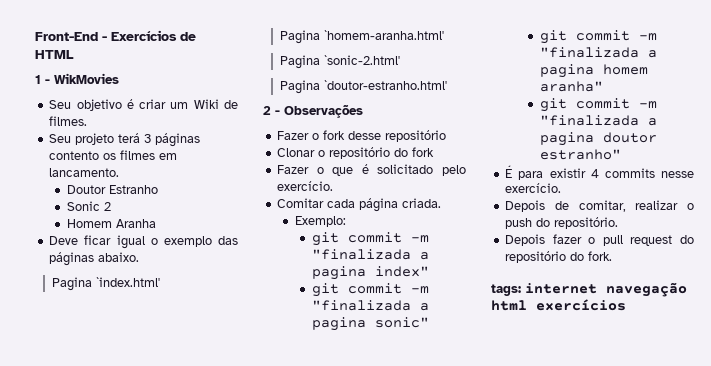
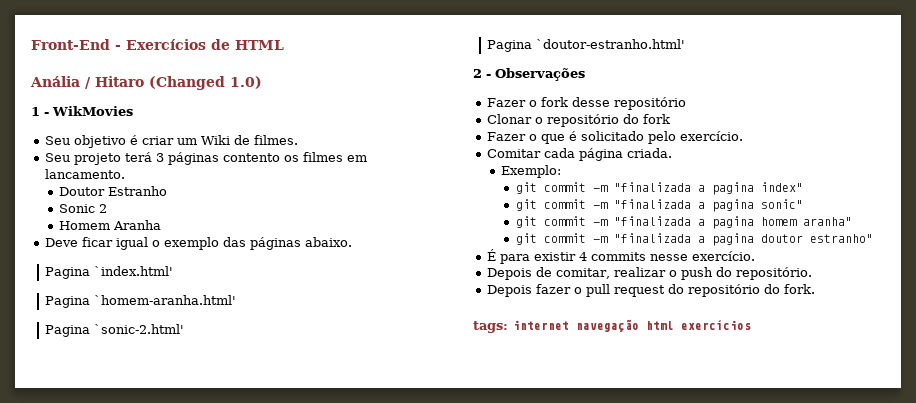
+ Anália / Hitaro (Changed 1.0)

